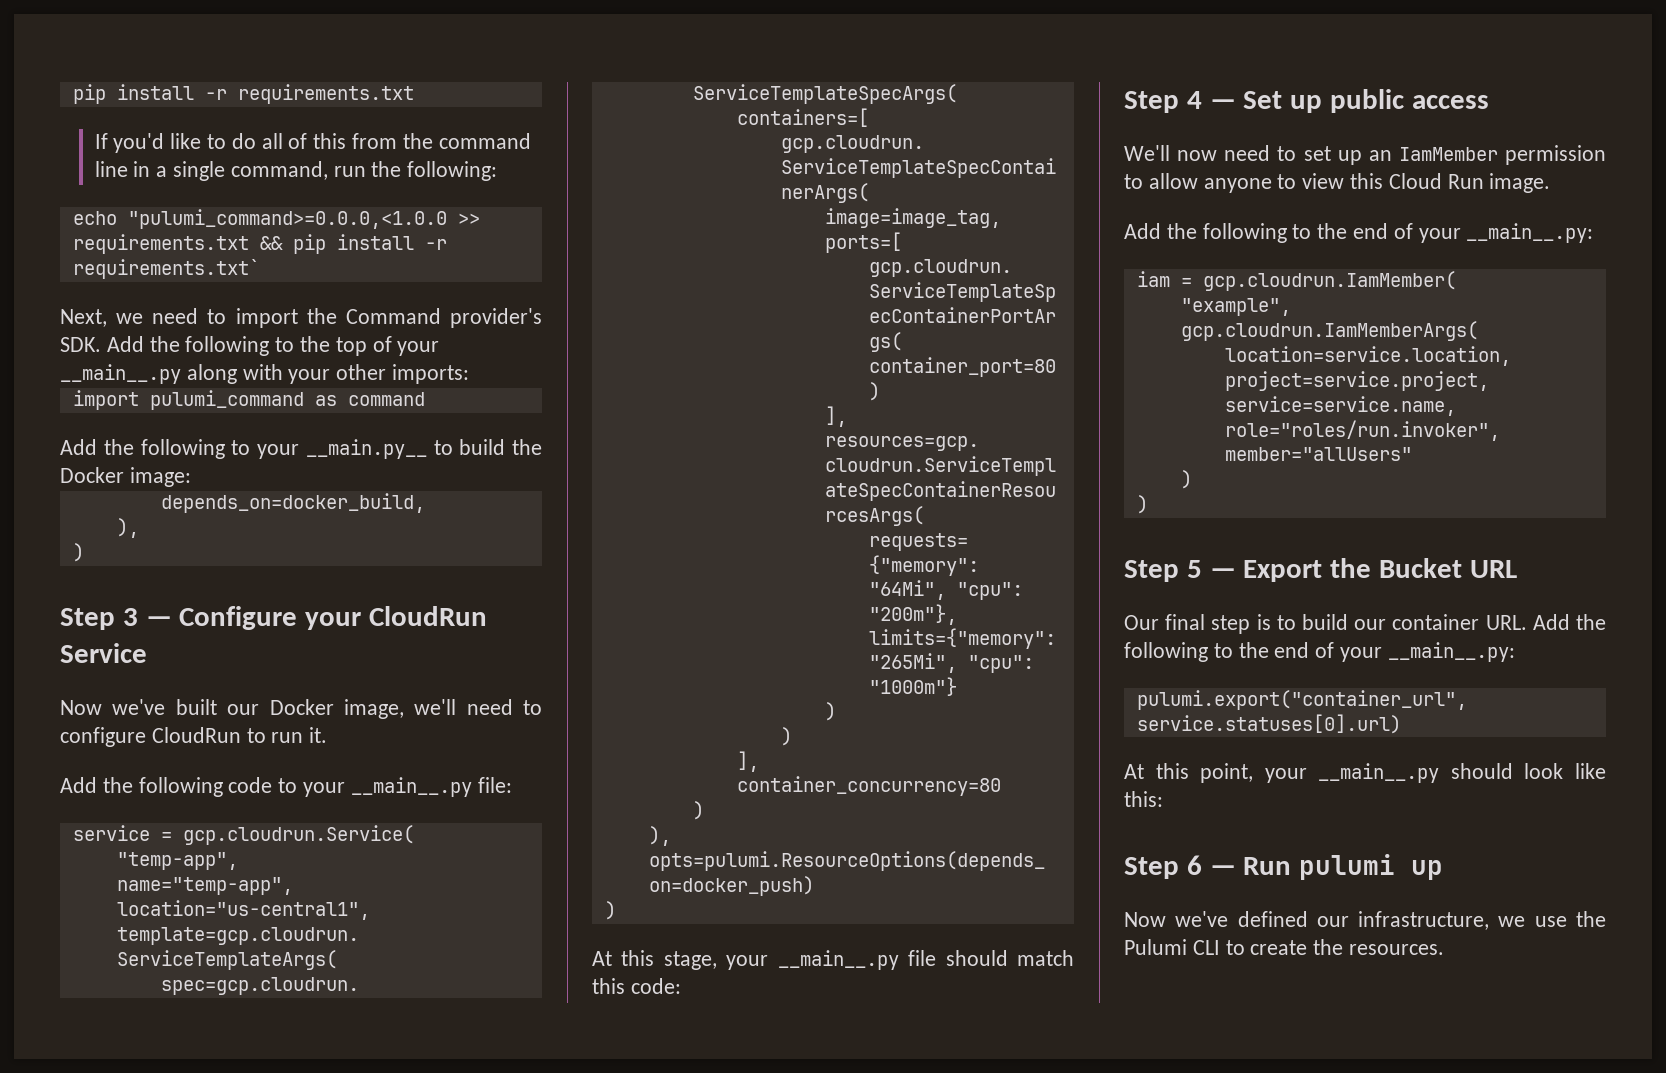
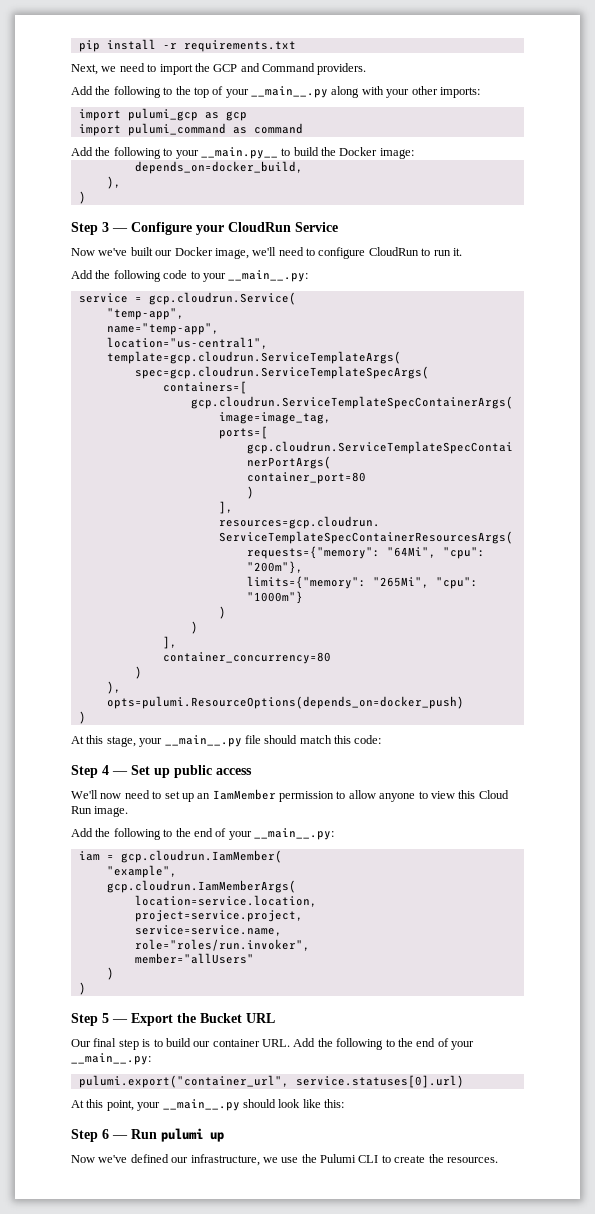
- If you'd like to do all of this from the command line in a single command, run the following:
- echo "pulumi_command>=0.0.0,<1.0.0 >> requirements.txt && pip install -r requirements.txt`
- Next, we need to import the Command provider's SDK. Add the following to the top of your __main__.py along with your other imports:
+ Next, we need to import the GCP and Command providers.
+ Add the following to the top of your __main__.py along with your other imports:
+ import pulumi_gcp as gcp
- Add the following code to your __main__.py file:
+ Add the following code to your __main__.py:

